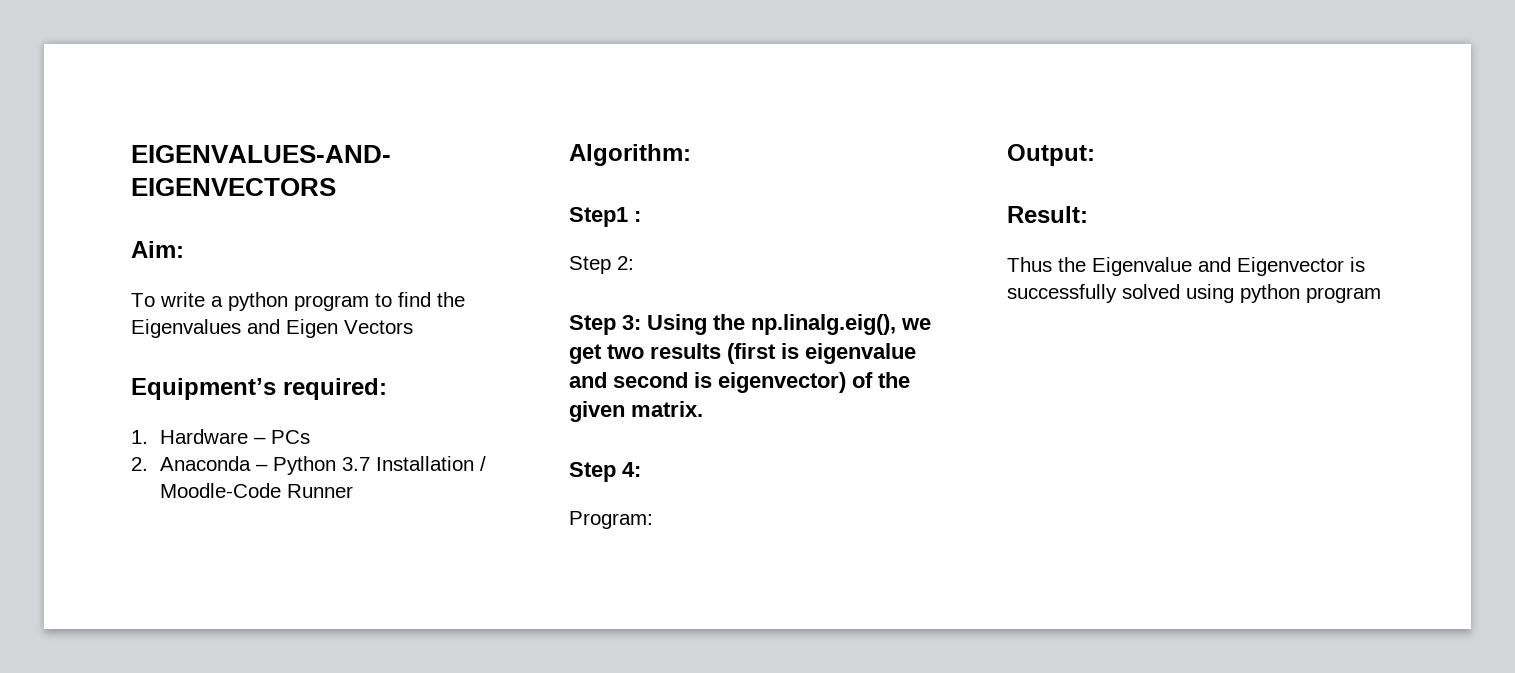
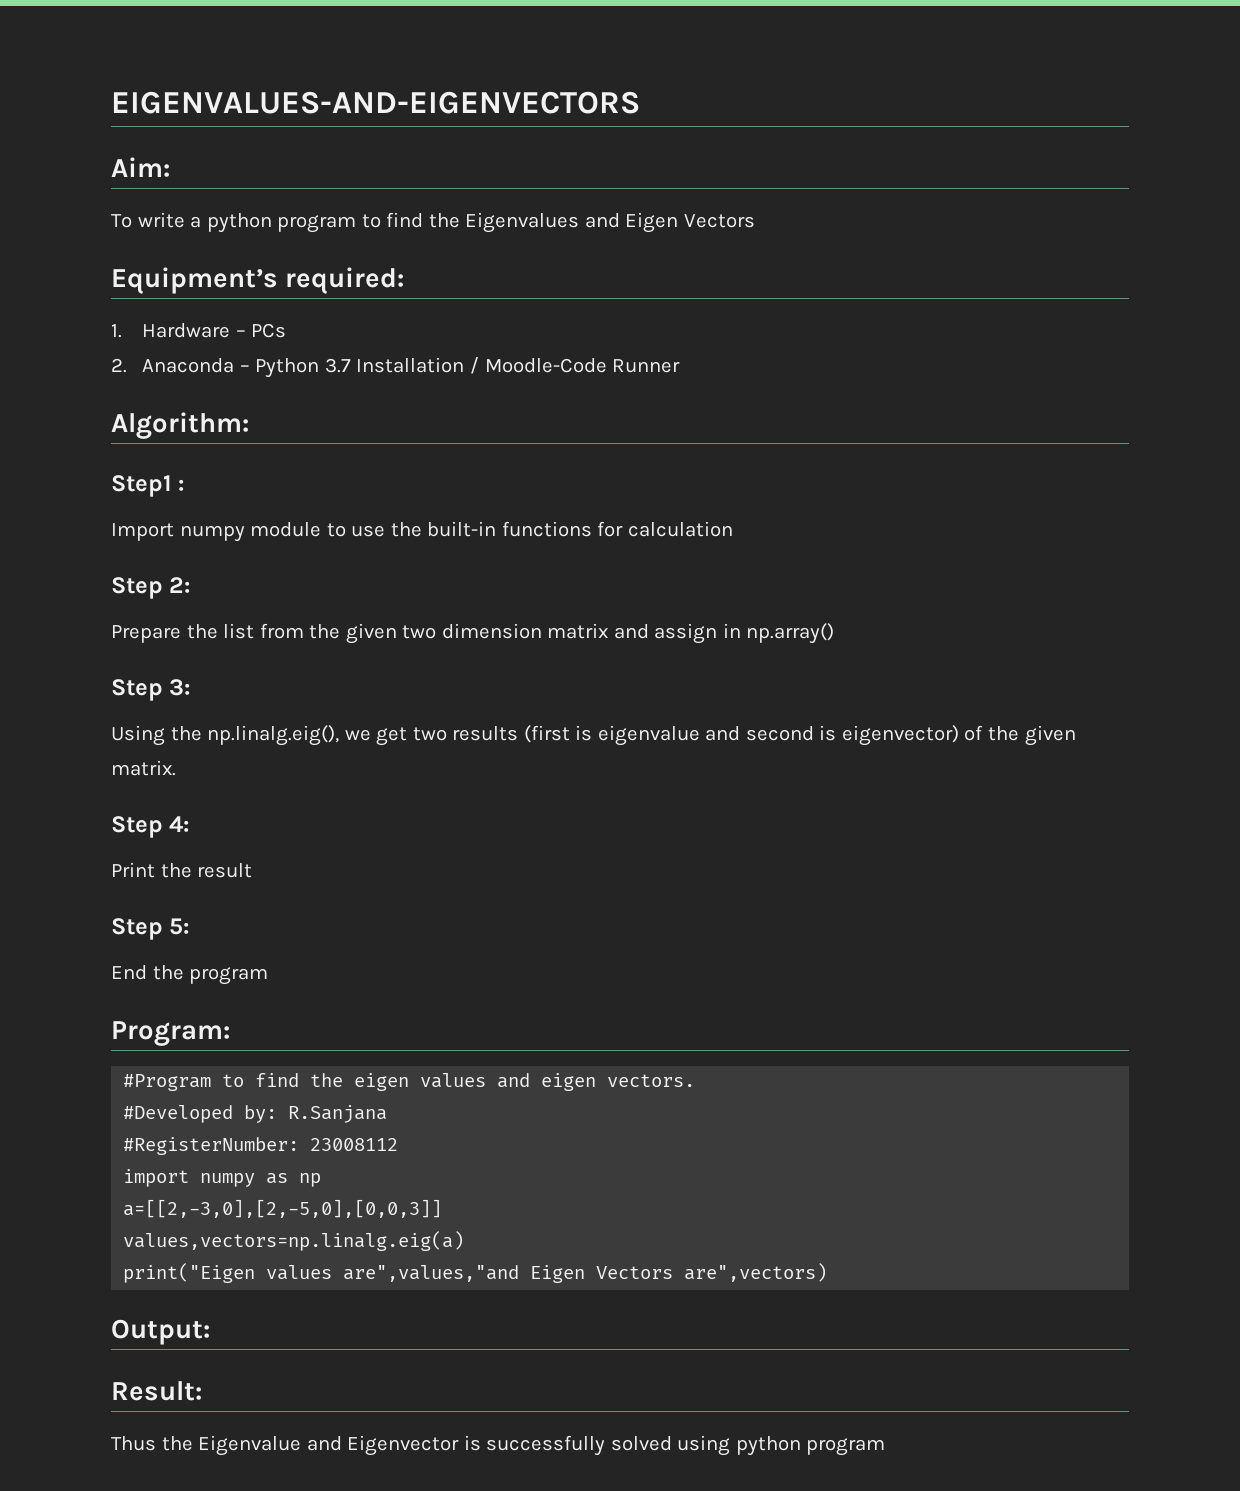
+ Import numpy module to use the built-in functions for calculation
  Step 2:
+ Prepare the list from the given two dimension matrix and assign in np.array()
- Step 3: Using the np.linalg.eig(), we get two results (first is eigenvalue and second is eigenvector) of the given matrix.
+ Step 3:
+ Using the np.linalg.eig(), we get two results (first is eigenvalue and second is eigenvector) of the given matrix.
+ Print the result
+ Step 5:
+ End the program
  Program:
+ #Program to find the eigen values and eigen vectors.
+ #Developed by: R.Sanjana
+ #RegisterNumber: 23008112
+ import numpy as np
+ a=[[2,-3,0],[2,-5,0],[0,0,3]]
+ values,vectors=np.linalg.eig(a)
+ print("Eigen values are",values,"and Eigen Vectors are",vectors)

